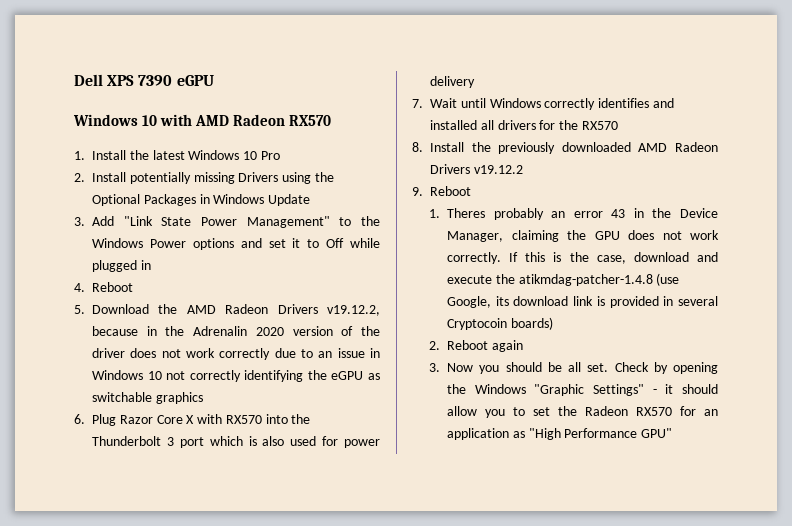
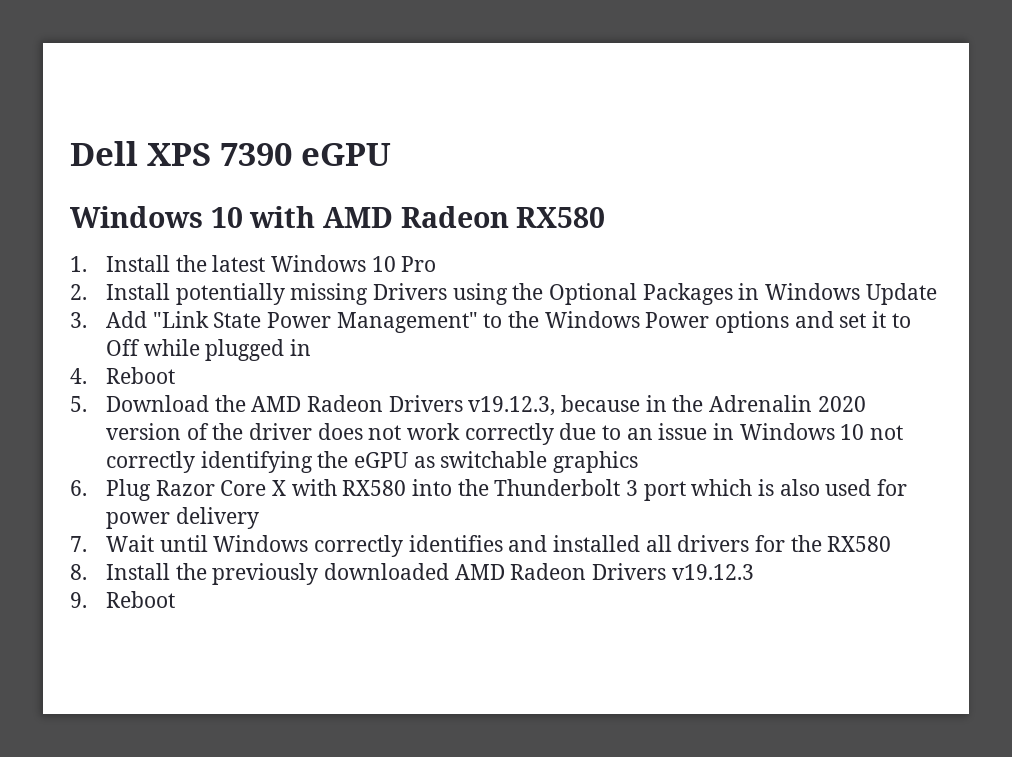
- Windows 10 with AMD Radeon RX570
+ Windows 10 with AMD Radeon RX580
- 5. Download the AMD Radeon Drivers v19.12.2, because in the Adrenalin 2020 version of the driver does not work correctly due to an issue in Windows 10 not correctly identifying the eGPU as switchable graphics
+ 5. Download the AMD Radeon Drivers v19.12.3, because in the Adrenalin 2020 version of the driver does not work correctly due to an issue in Windows 10 not correctly identifying the eGPU as switchable graphics
- 6. Plug Razor Core X with RX570 into the Thunderbolt 3 port which is also used for power delivery
+ 6. Plug Razor Core X with RX580 into the Thunderbolt 3 port which is also used for power delivery
- 7. Wait until Windows correctly identifies and installed all drivers for the RX570
+ 7. Wait until Windows correctly identifies and installed all drivers for the RX580
- 8. Install the previously downloaded AMD Radeon Drivers v19.12.2
+ 8. Install the previously downloaded AMD Radeon Drivers v19.12.3
- 1. Theres probably an error 43 in the Device Manager, claiming the GPU does not work correctly. If this is the case, download and execute the atikmdag-patcher-1.4.8 (use Google, its download link is provided in several Cryptocoin boards)
- 2. Reboot again
- 3. Now you should be all set. Check by opening the Windows "Graphic Settings" - it should allow you to set the Radeon RX570 for an application as "High Performance GPU"

